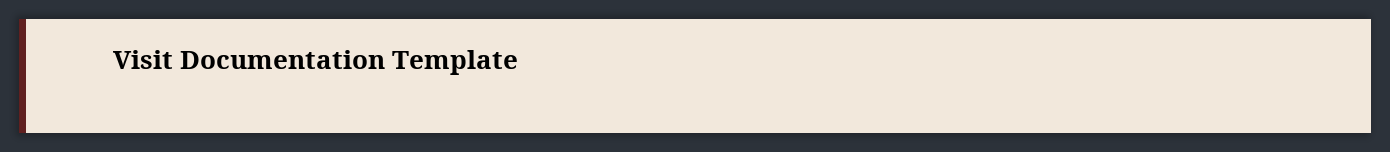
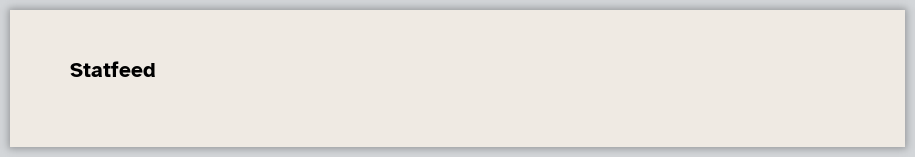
- Visit Documentation Template
+ Statfeed

